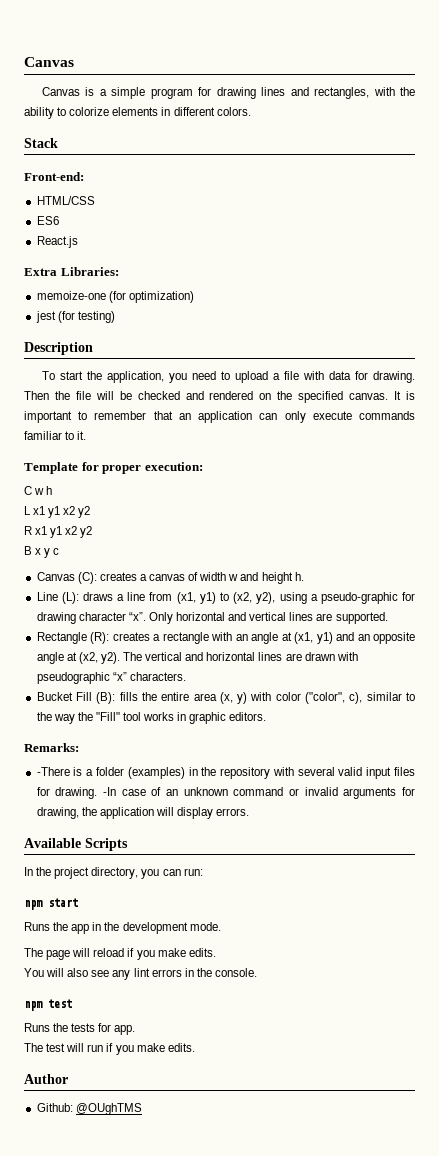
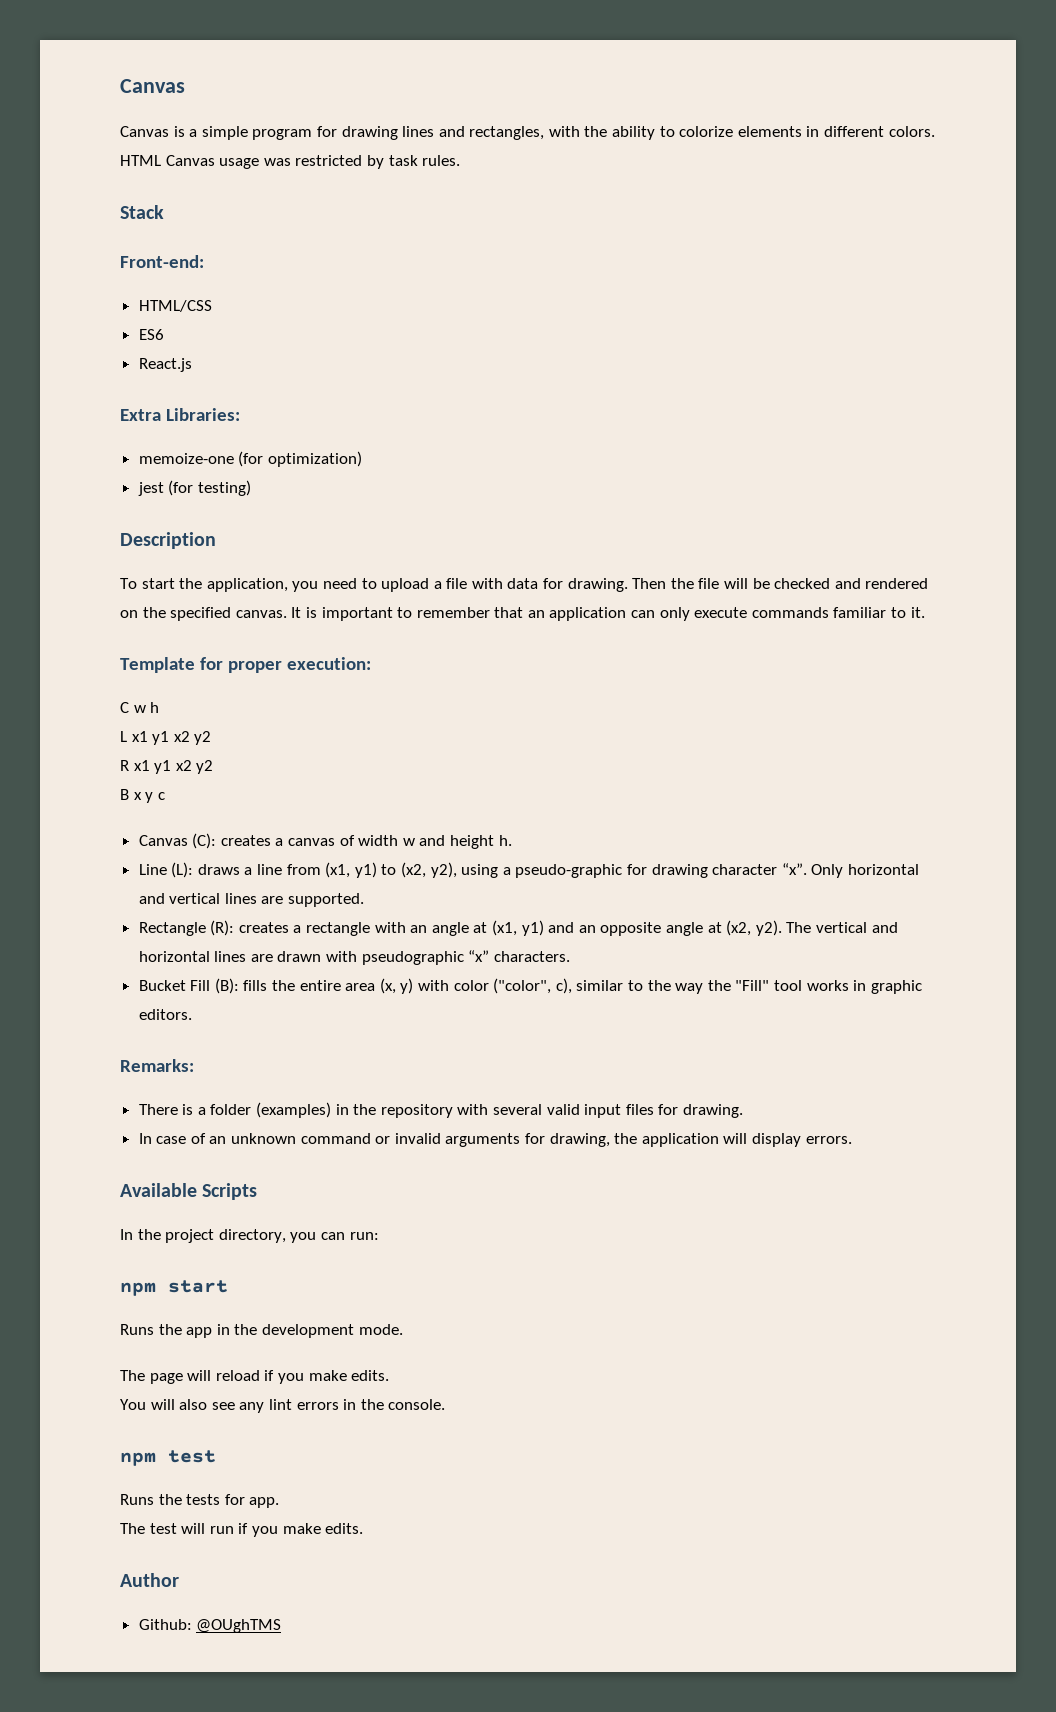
+ HTML Canvas usage was restricted by task rules.
- -There is a folder (examples) in the repository with several valid input files for drawing. -In case of an unknown command or invalid arguments for drawing, the application will display errors.
+ There is a folder (examples) in the repository with several valid input files for drawing.
+ In case of an unknown command or invalid arguments for drawing, the application will display errors.

